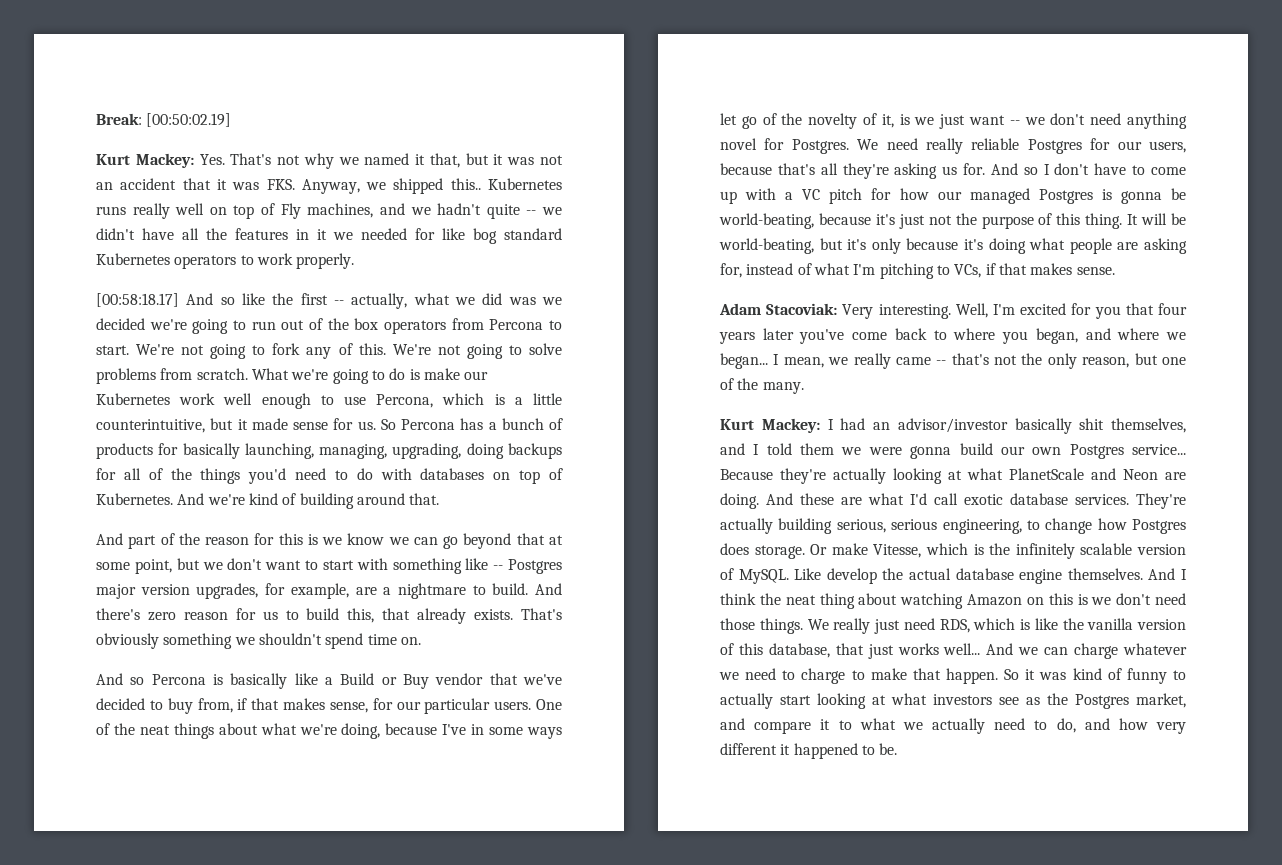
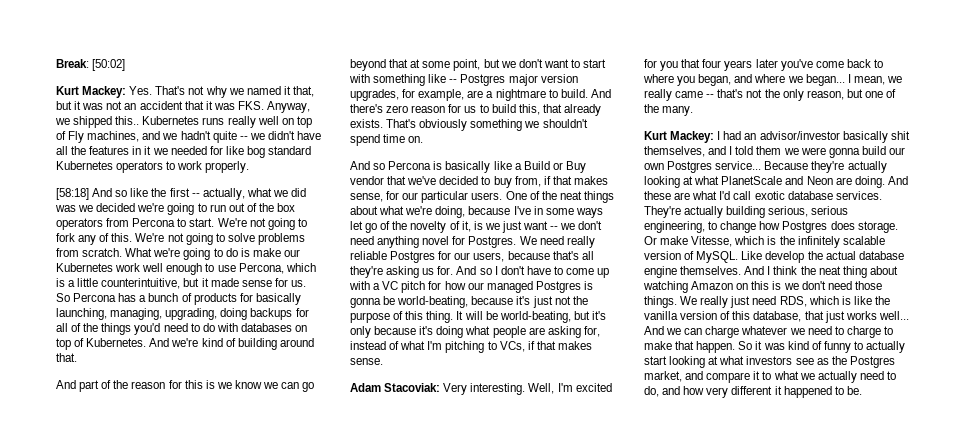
- Break: [00:50:02.19]
+ Break: [50:02]
- [00:58:18.17] And so like the first -- actually, what we did was we decided we're going to run out of the box operators from Percona to start.
+ [58:18] And so like the first -- actually, what we did was we decided we're going to run out of the box operators from Percona to start.

